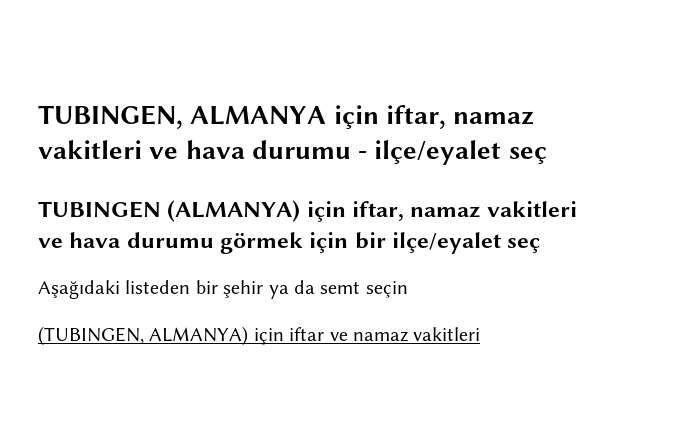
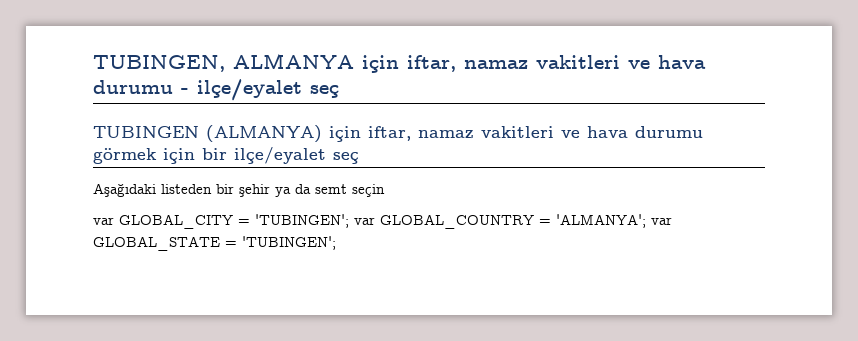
- (TUBINGEN, ALMANYA) için iftar ve namaz vakitleri
+ var GLOBAL_CITY = 'TUBINGEN'; var GLOBAL_COUNTRY = 'ALMANYA'; var GLOBAL_STATE = 'TUBINGEN';

